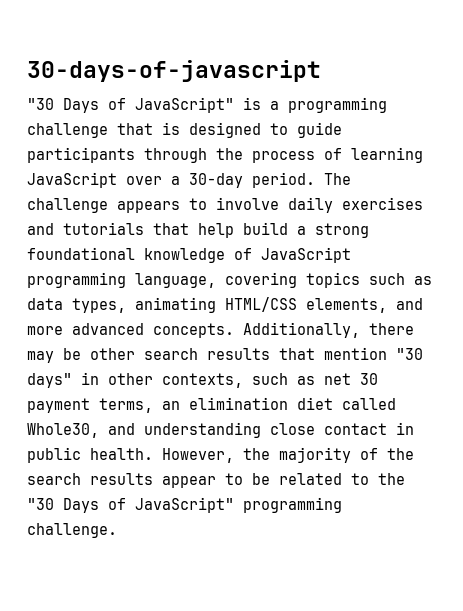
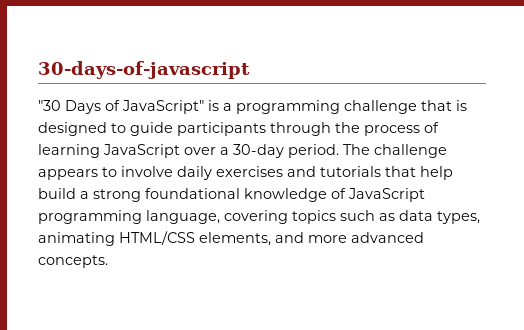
- Additionally, there may be other search results that mention "30 days" in other contexts, such as net 30 payment terms, an elimination diet called Whole30, and understanding close contact in public health. However, the majority of the search results appear to be related to the "30 Days of JavaScript" programming challenge.

